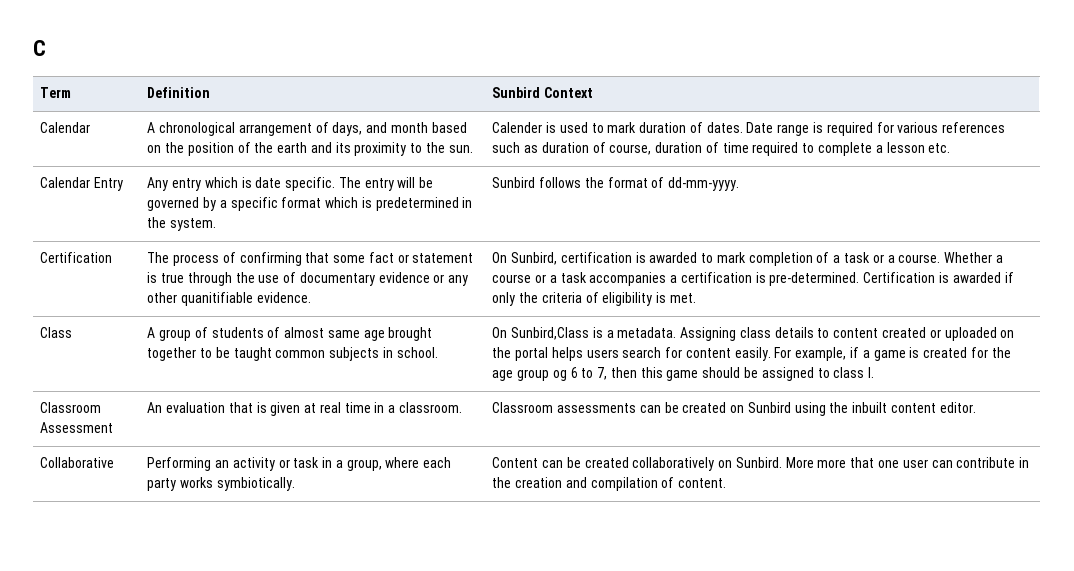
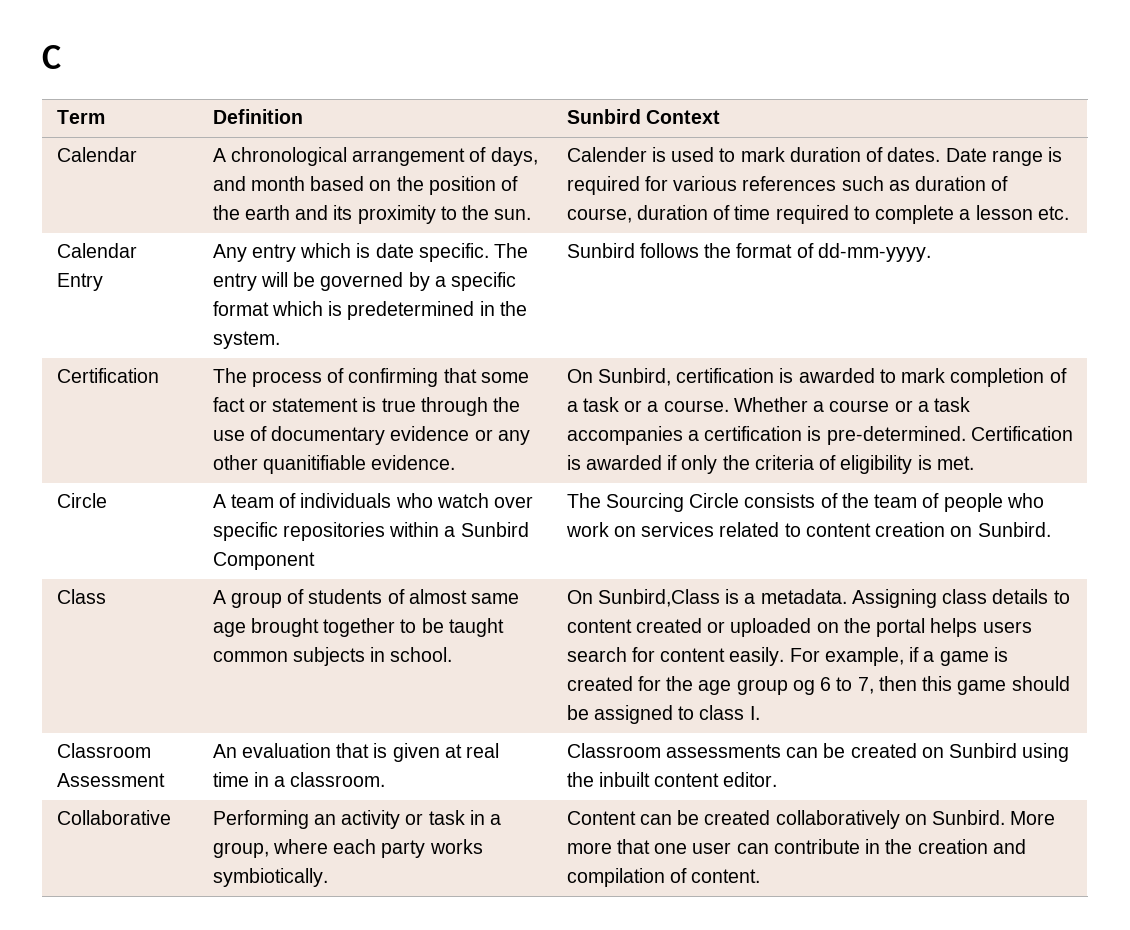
+ Circle | A team of individuals who watch over specific repositories within a Sunbird Component | The Sourcing Circle consists of the team of people who work on services related to content creation on Sunbird.

